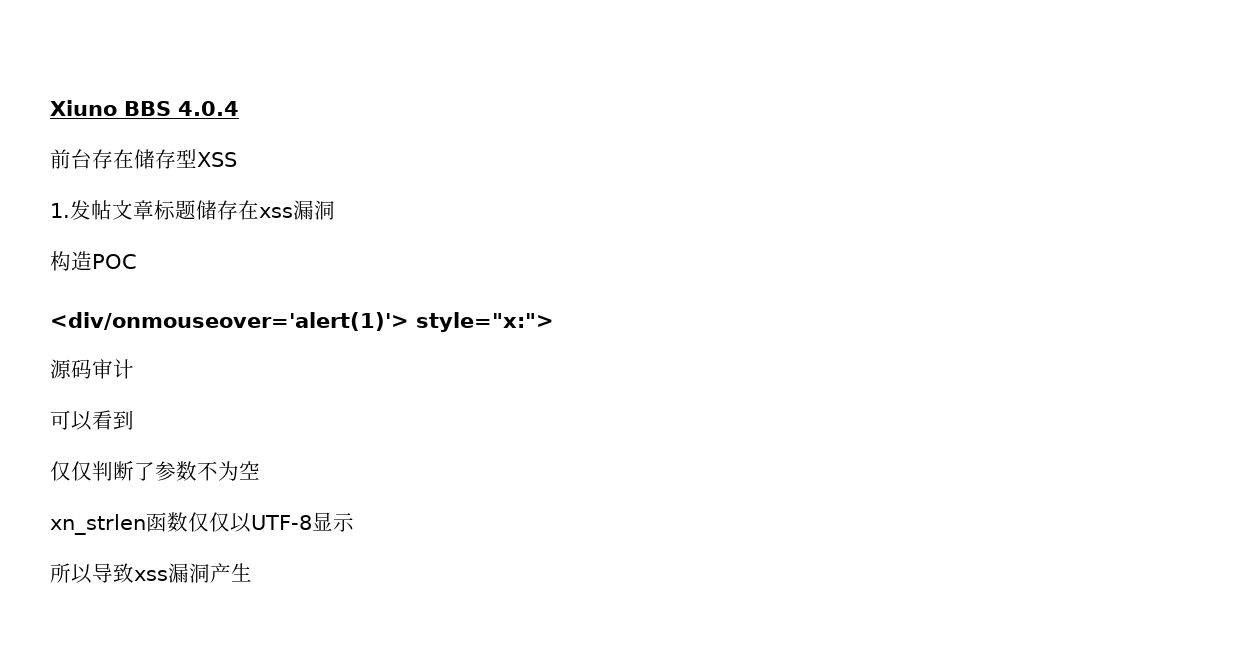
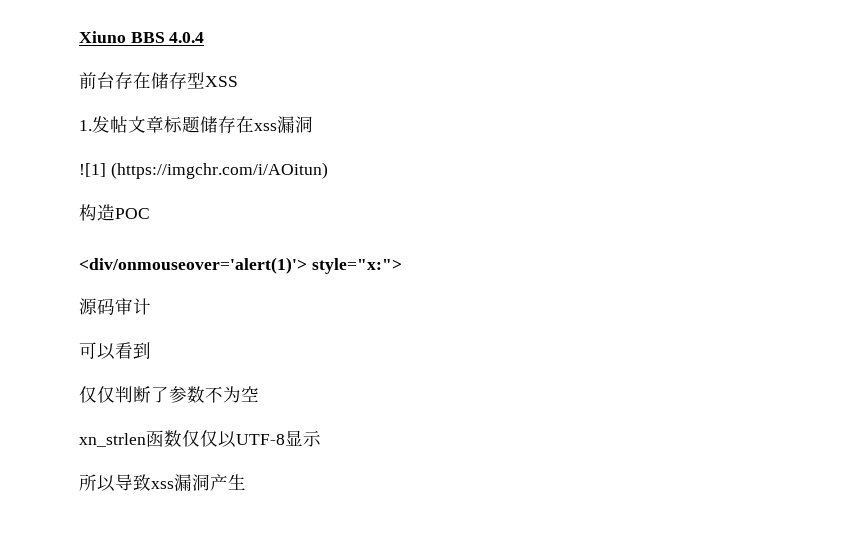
+ ![1] (https://imgchr.com/i/AOitun)

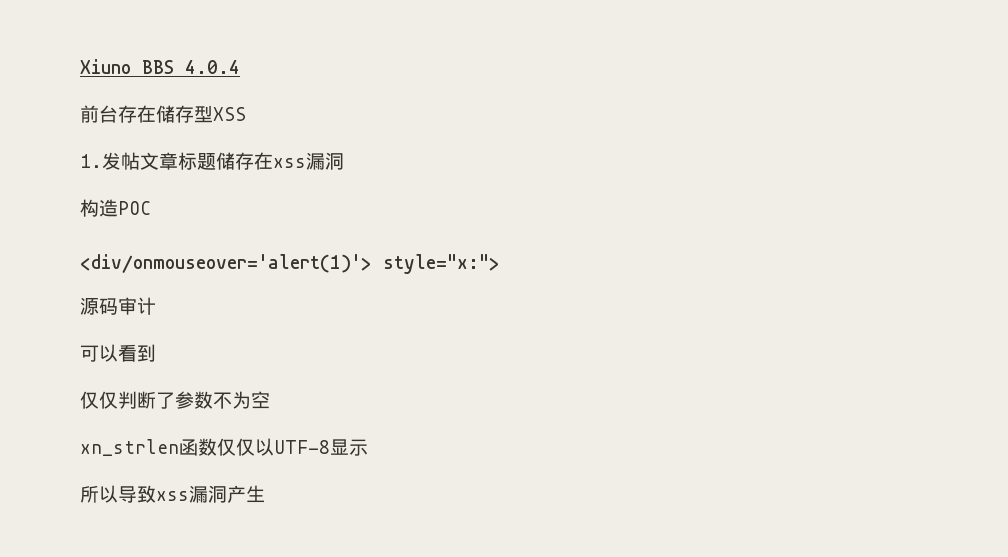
- ![1] (https://imgchr.com/i/AOitun)

